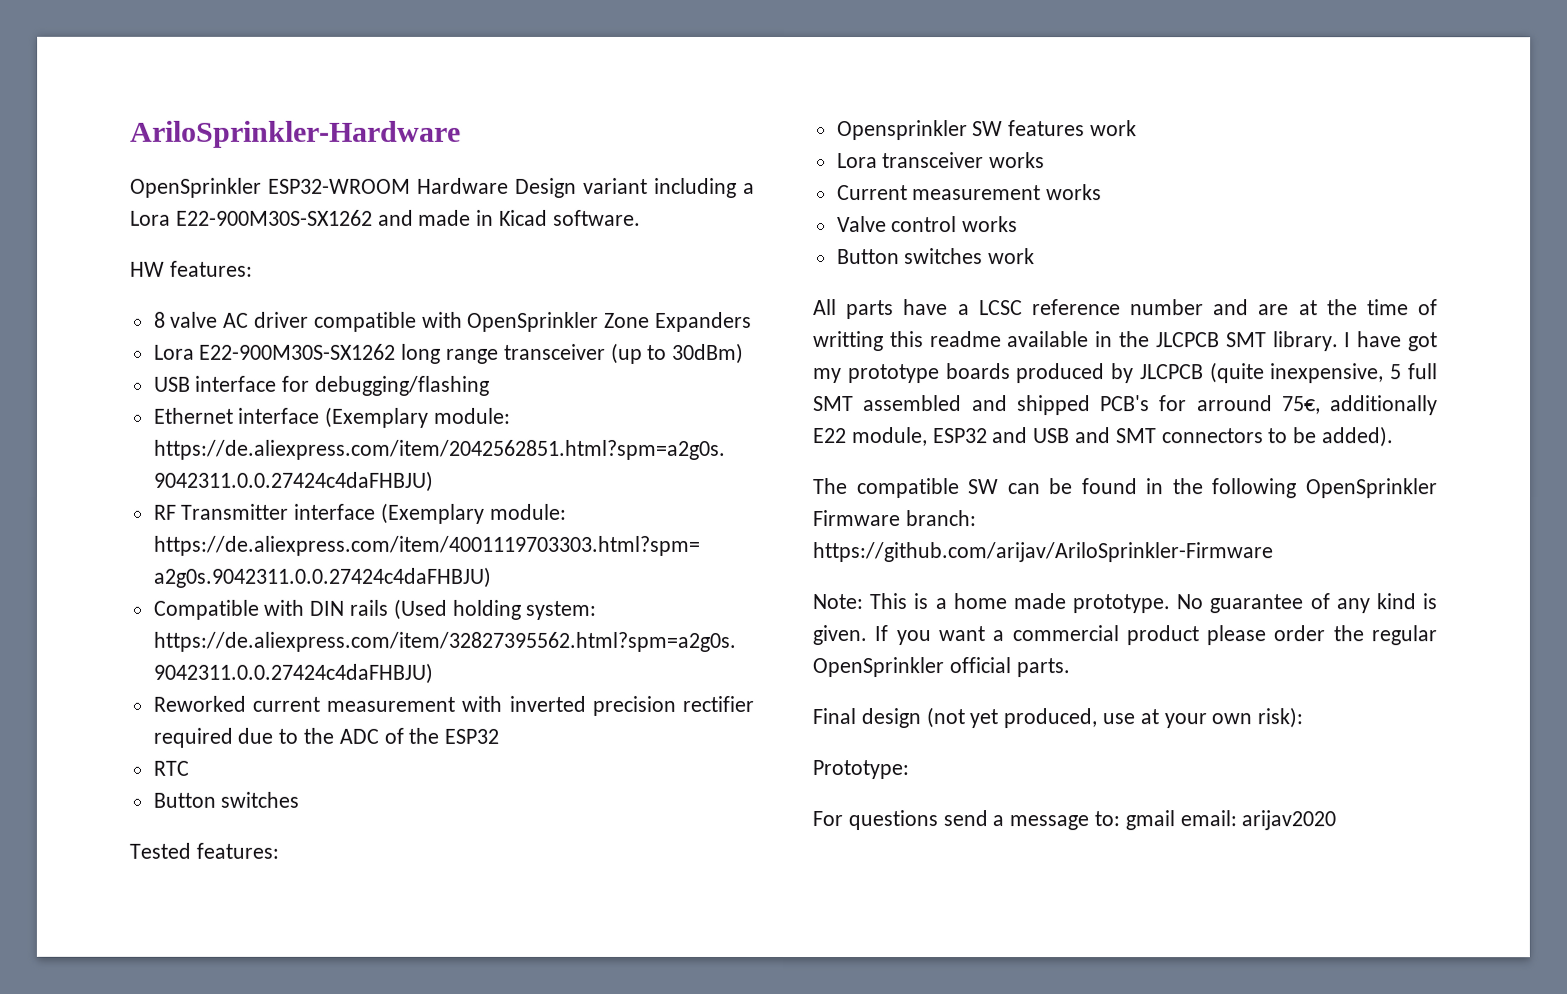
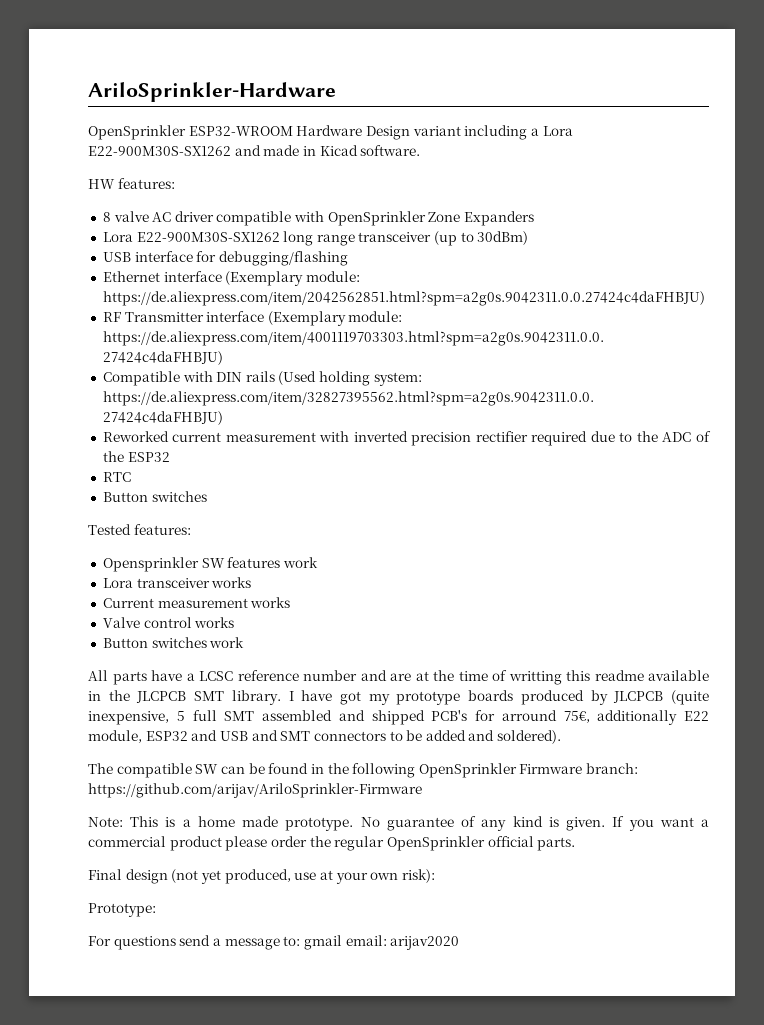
- I have got my prototype boards produced by JLCPCB (quite inexpensive, 5 full SMT assembled and shipped PCB's for arround 75€, additionally E22 module, ESP32 and USB and SMT connectors to be added).
+ I have got my prototype boards produced by JLCPCB (quite inexpensive, 5 full SMT assembled and shipped PCB's for arround 75€, additionally E22 module, ESP32 and USB and SMT connectors to be added and soldered).

